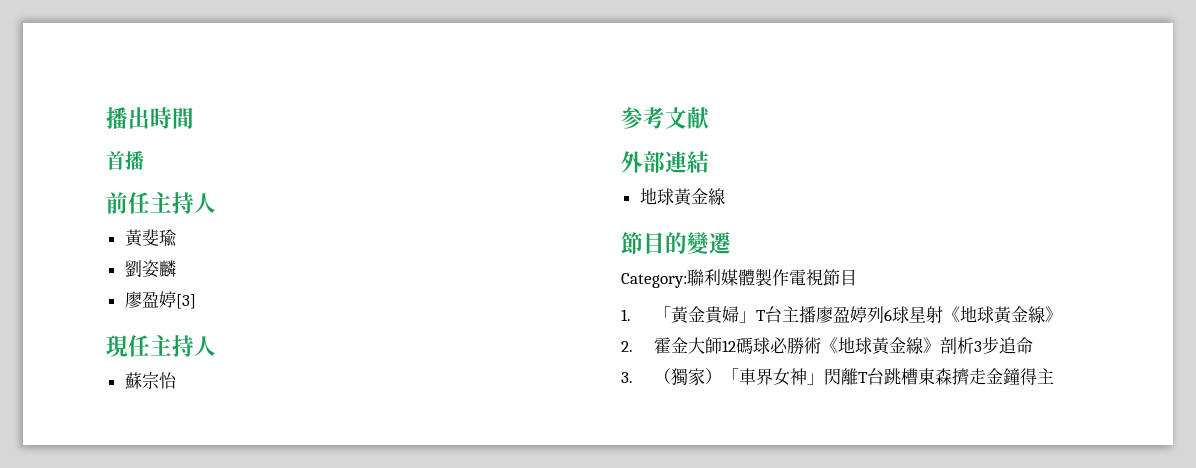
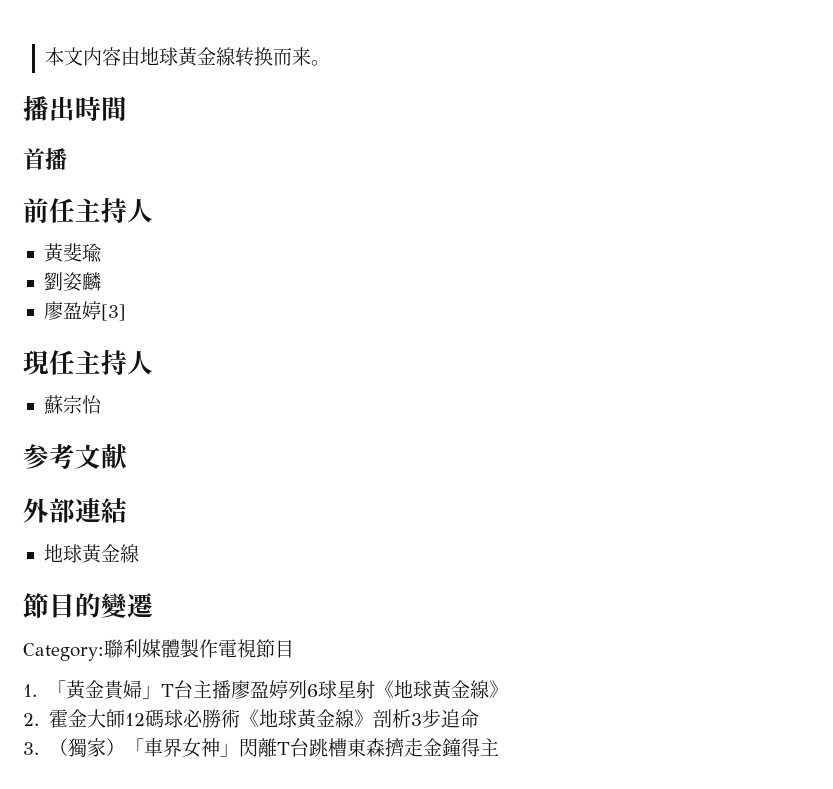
+ 本文内容由地球黃金線转换而来。

